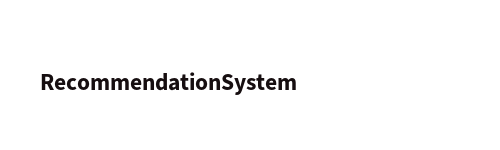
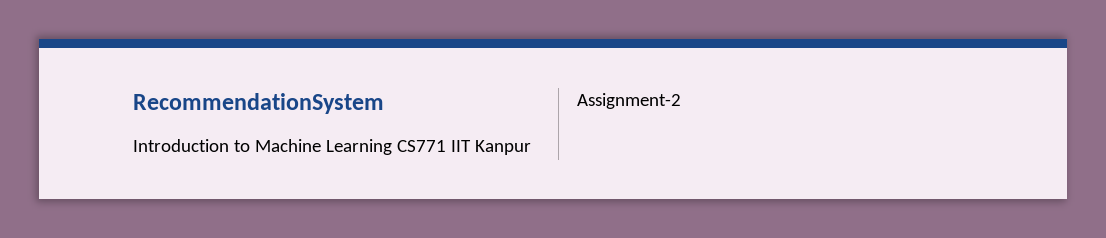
+ Introduction to Machine Learning CS771 IIT Kanpur Assignment-2

